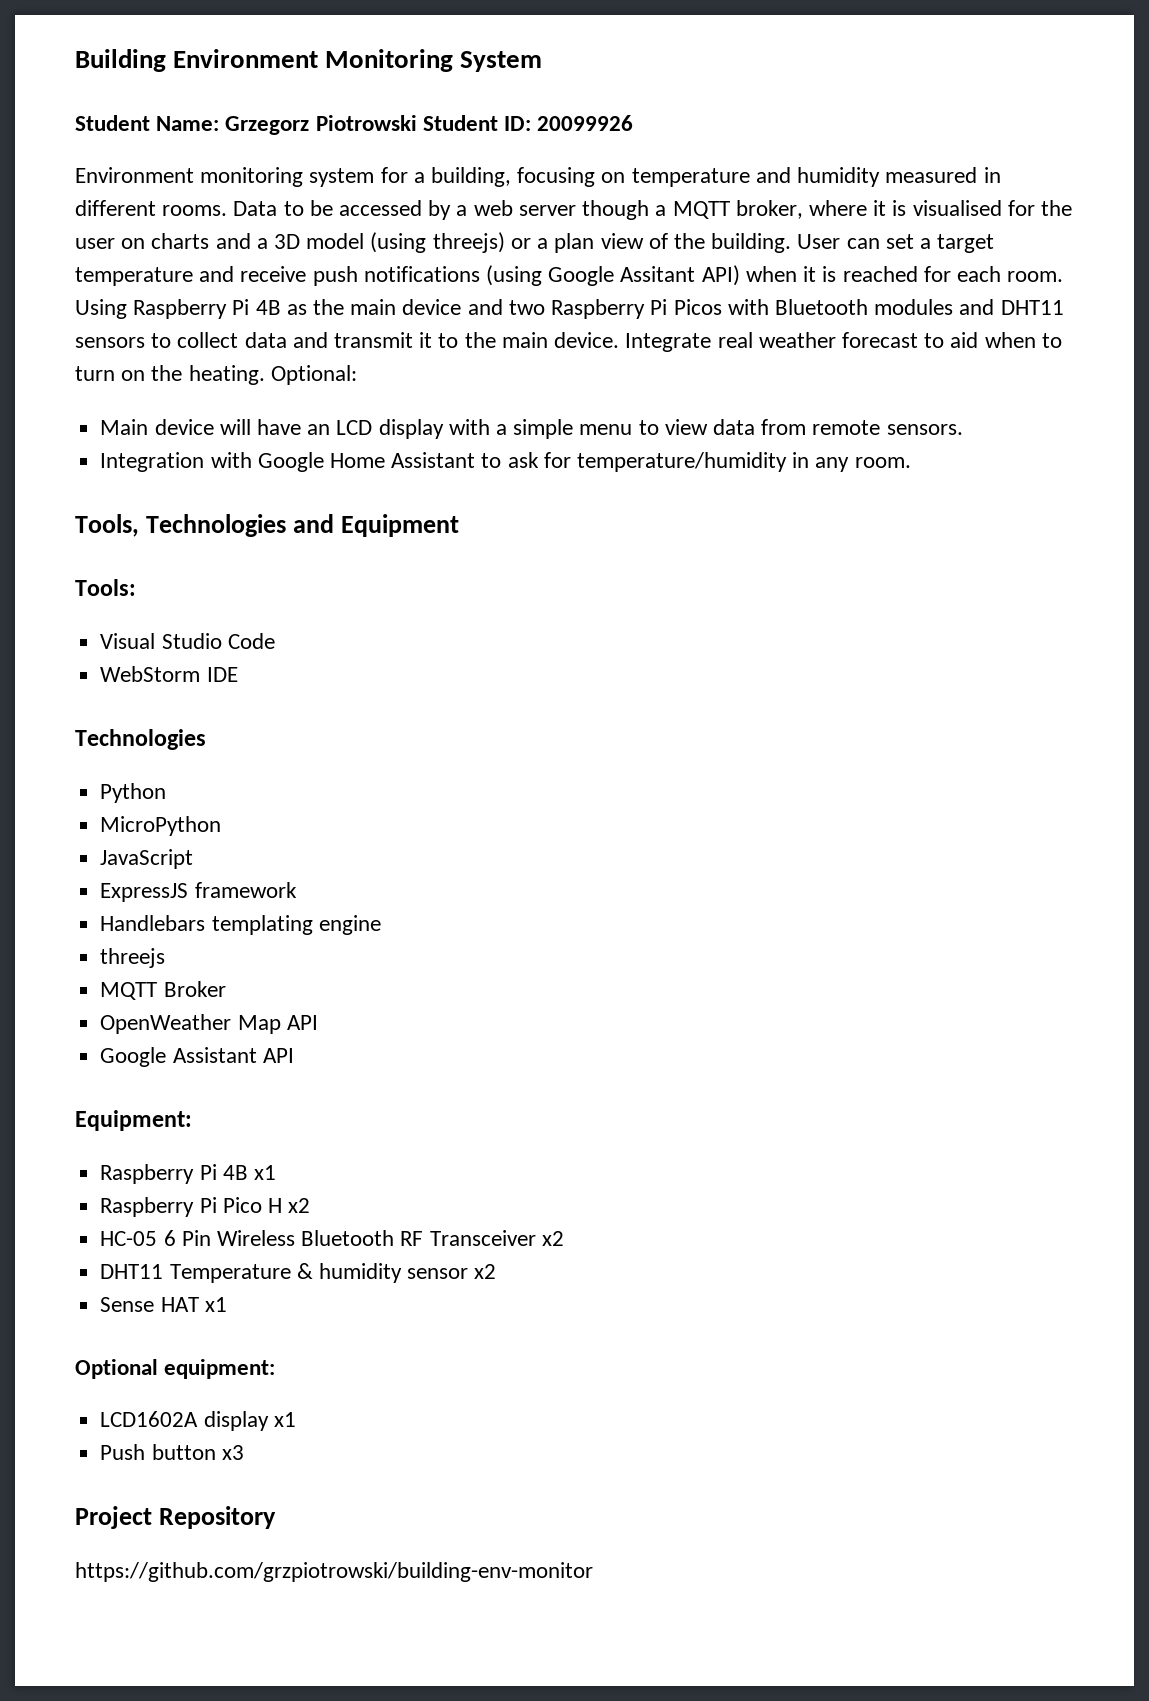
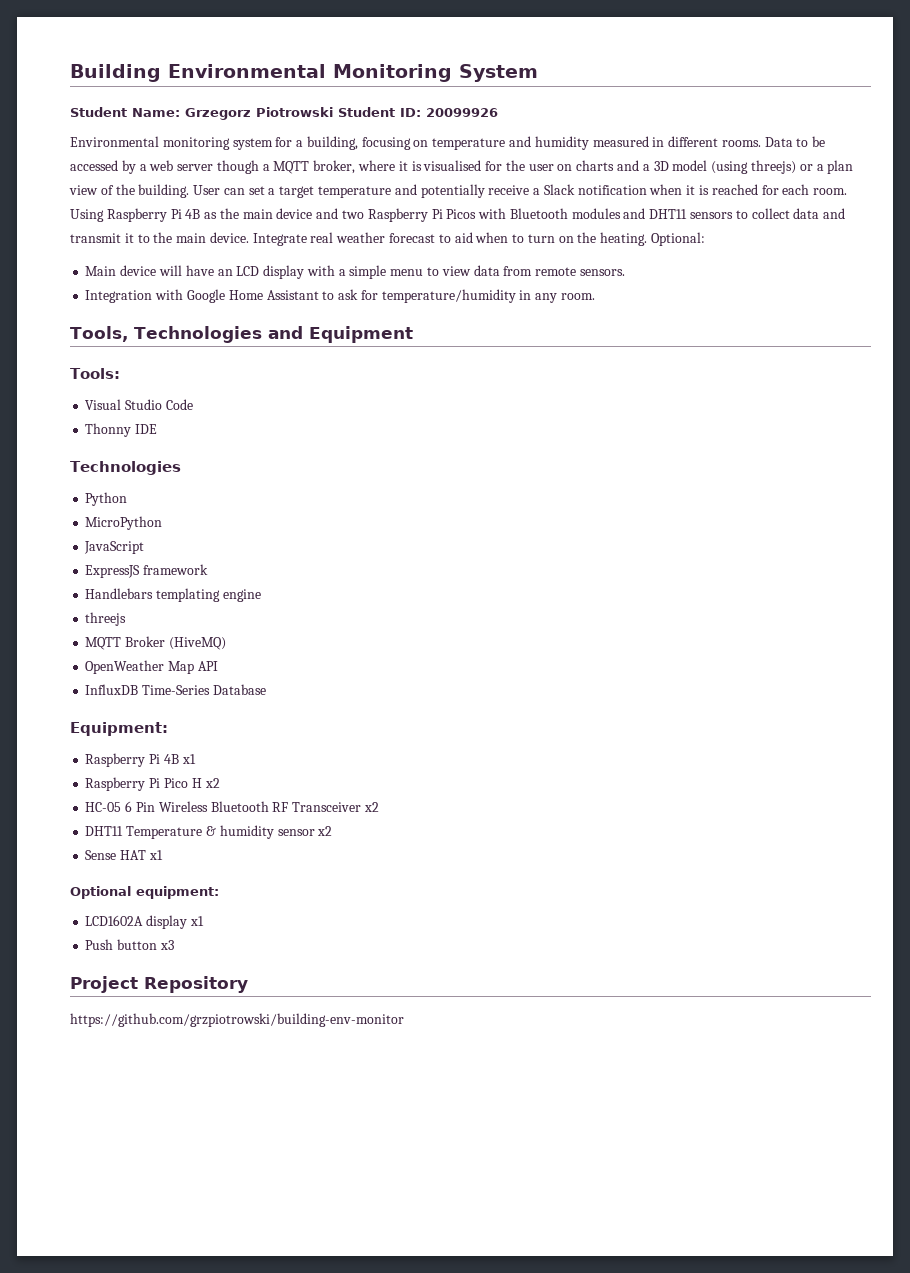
- Building Environment Monitoring System
+ Building Environmental Monitoring System
- Environment monitoring system for a building, focusing on temperature and humidity measured in different rooms.
+ Environmental monitoring system for a building, focusing on temperature and humidity measured in different rooms.
- User can set a target temperature and receive push notifications (using Google Assitant API) when it is reached for each room.
+ User can set a target temperature and potentially receive a Slack notification when it is reached for each room.
- WebStorm IDE
+ Thonny IDE
- MQTT Broker
+ MQTT Broker (HiveMQ)
- Google Assistant API
+ InfluxDB Time-Series Database

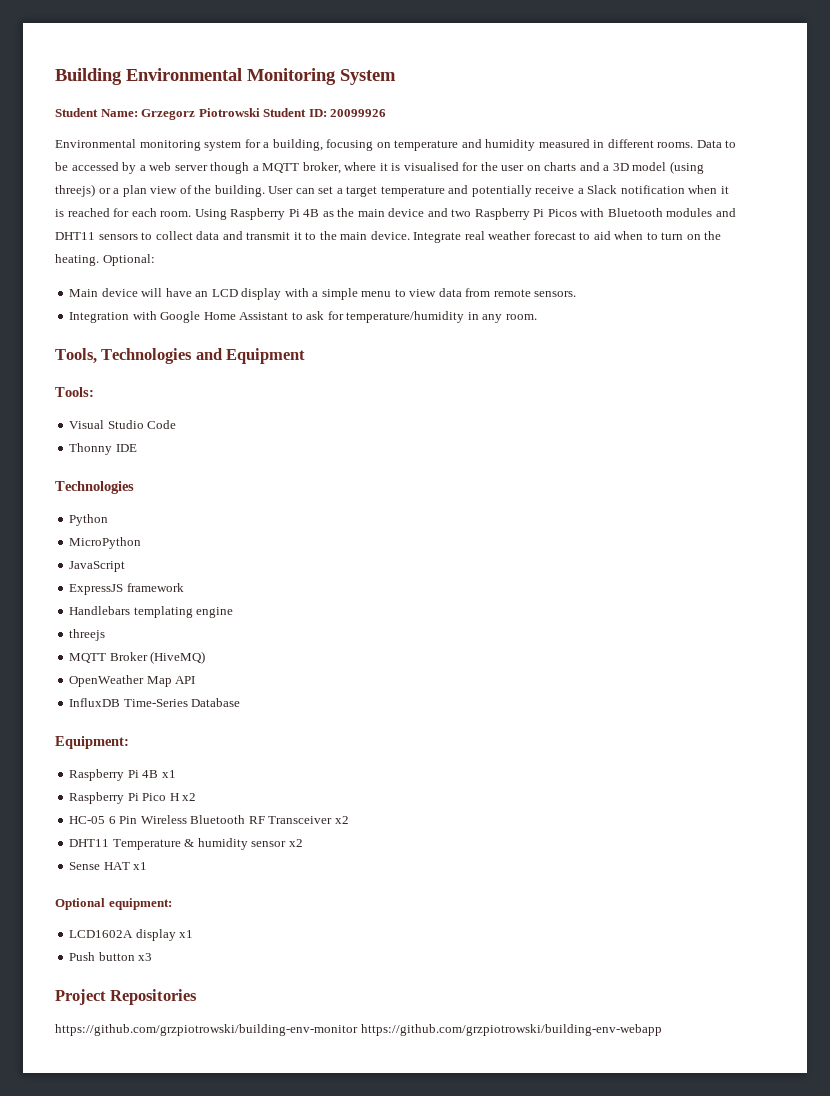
- Project Repository
+ Project Repositories
- https://github.com/grzpiotrowski/building-env-monitor
+ https://github.com/grzpiotrowski/building-env-monitor https://github.com/grzpiotrowski/building-env-webapp

